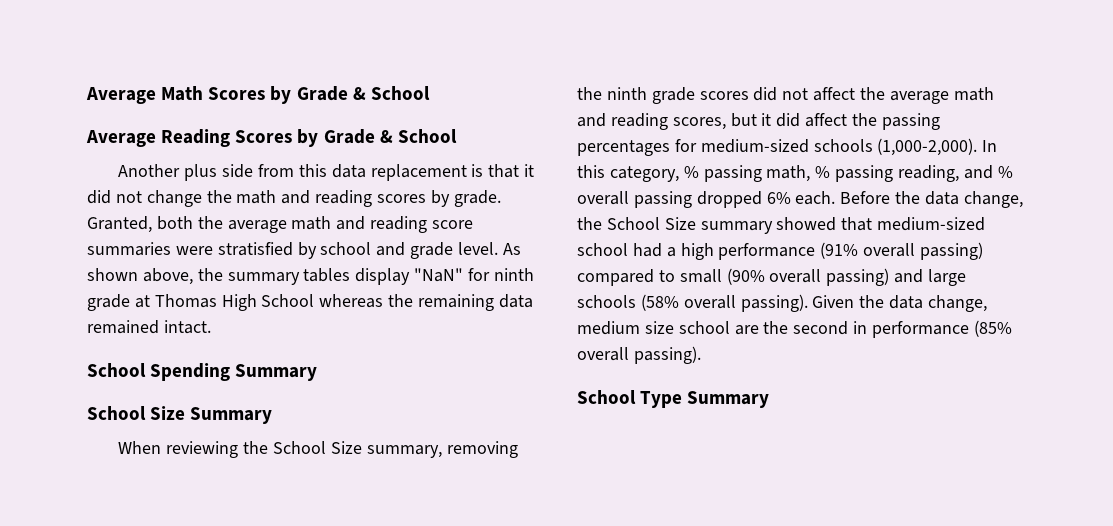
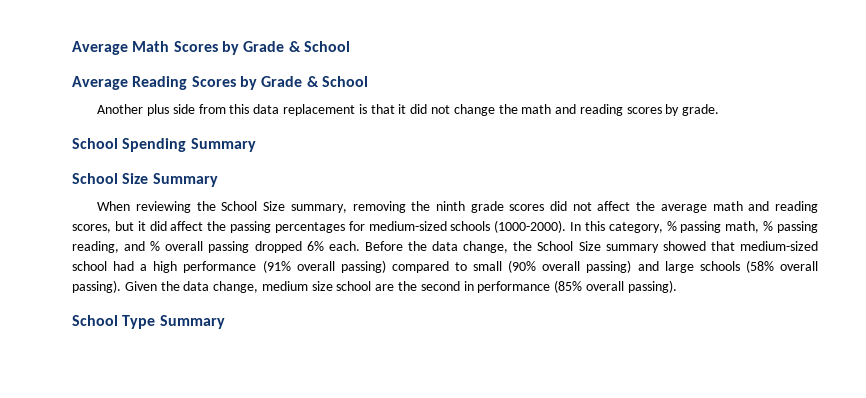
- Granted, both the average math and reading score summaries were stratisfied by school and grade level. As shown above, the summary tables display "NaN" for ninth grade at Thomas High School whereas the remaining data remained intact.
- When reviewing the School Size summary, removing the ninth grade scores did not affect the average math and reading scores, but it did affect the passing percentages for medium-sized schools (1,000-2,000).
+ When reviewing the School Size summary, removing the ninth grade scores did not affect the average math and reading scores, but it did affect the passing percentages for medium-sized schools (1000-2000).

